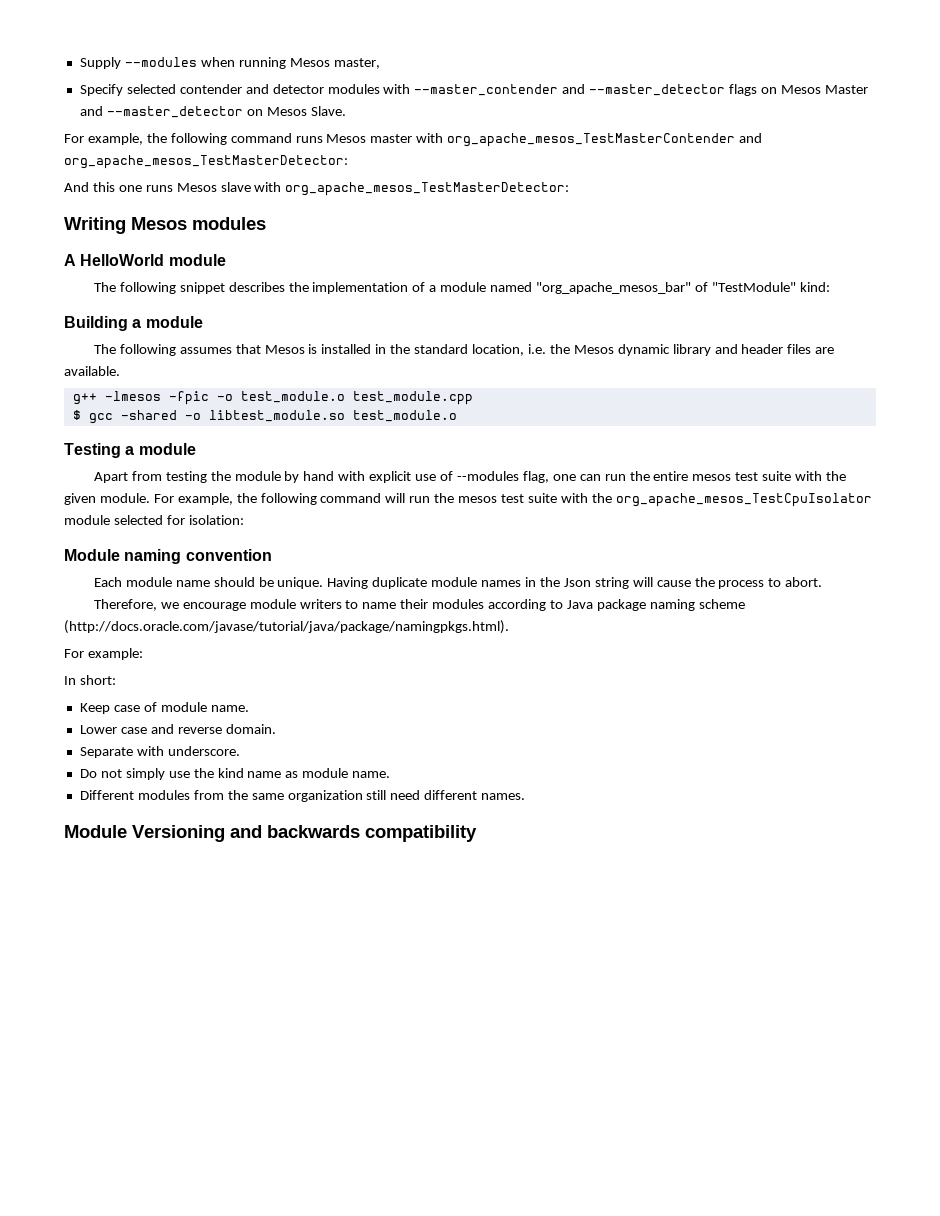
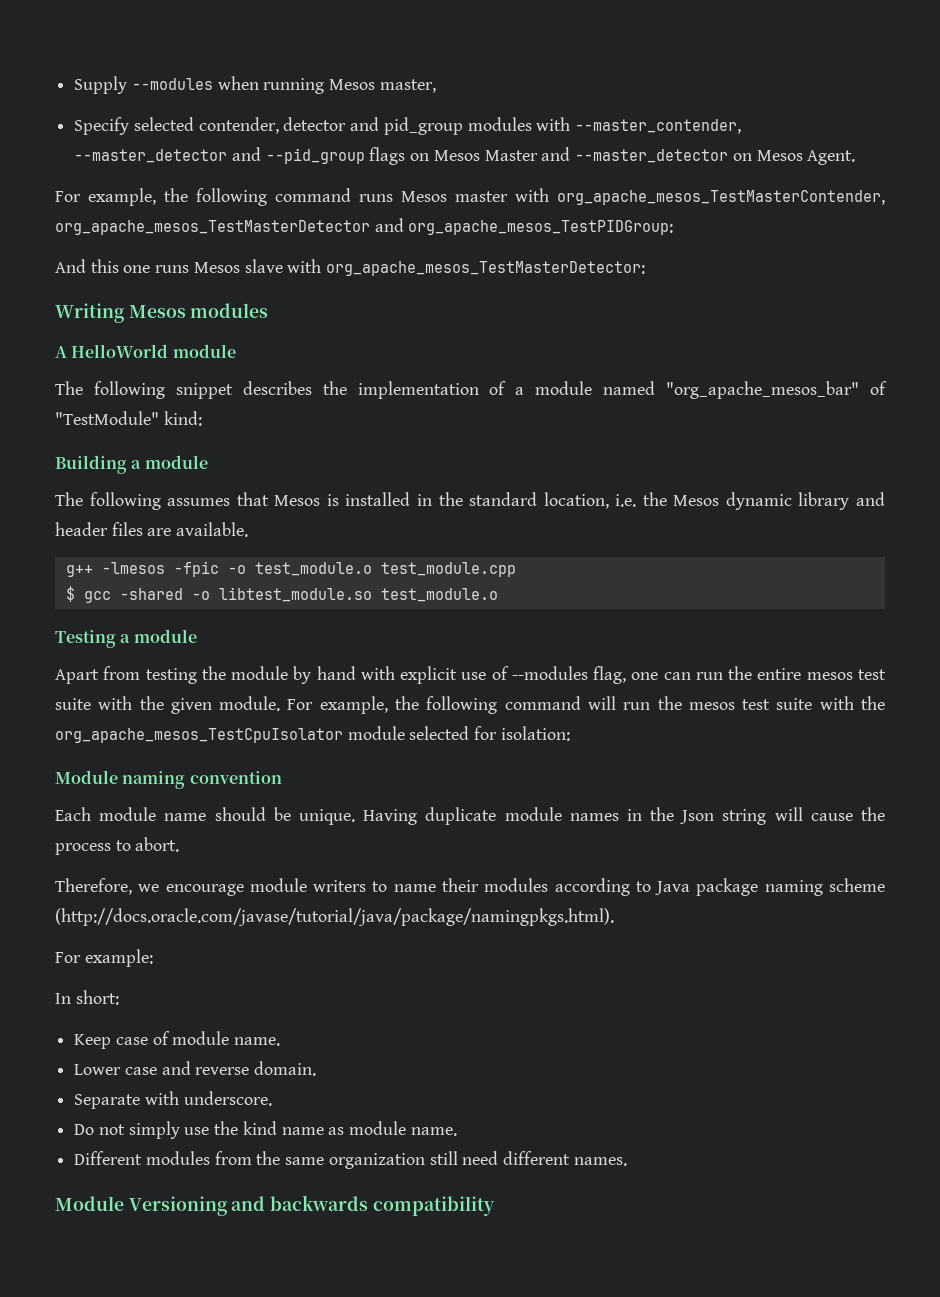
- Specify selected contender and detector modules with --master_contender and --master_detector flags on Mesos Master and --master_detector on Mesos Slave.
+ Specify selected contender, detector and pid_group modules with --master_contender, --master_detector and --pid_group flags on Mesos Master and --master_detector on Mesos Agent.
- For example, the following command runs Mesos master with org_apache_mesos_TestMasterContender and org_apache_mesos_TestMasterDetector:
+ For example, the following command runs Mesos master with org_apache_mesos_TestMasterContender, org_apache_mesos_TestMasterDetector and org_apache_mesos_TestPIDGroup:

